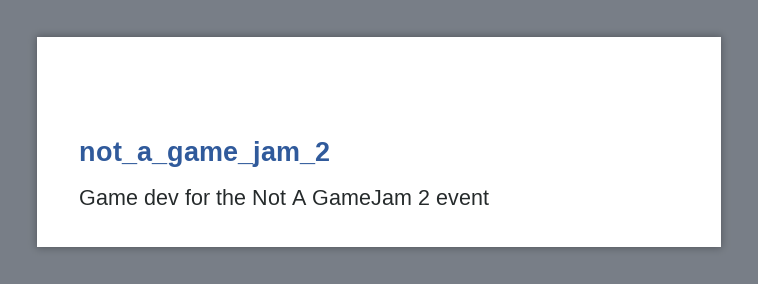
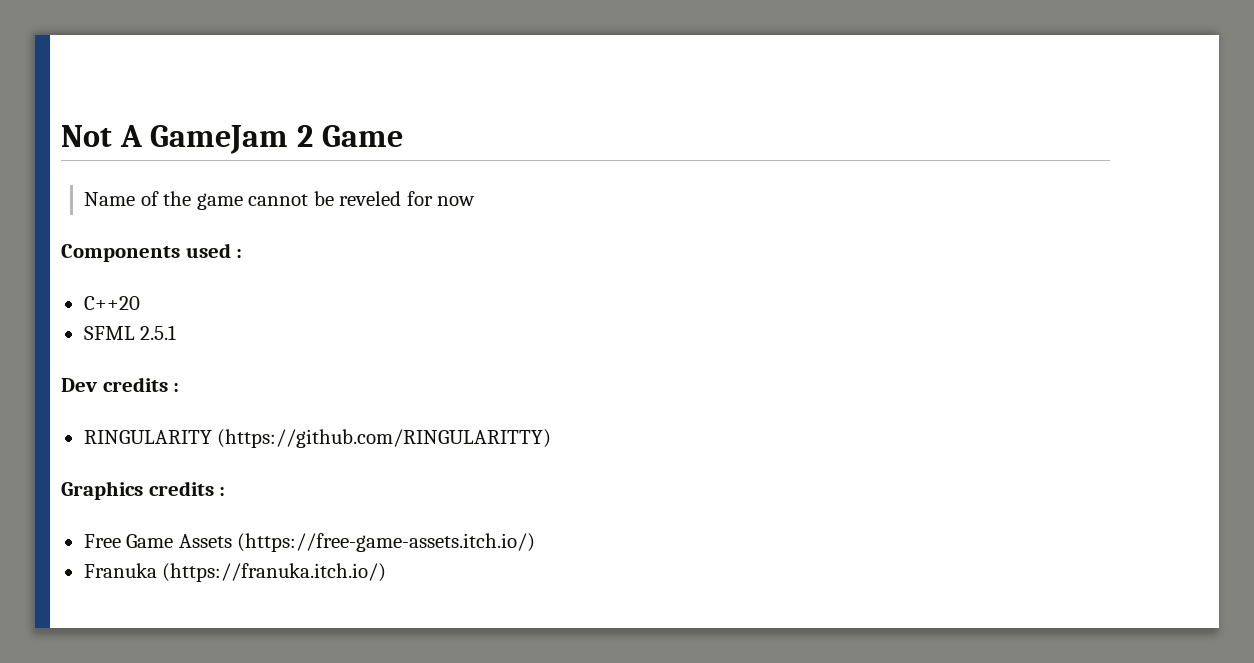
- not_a_game_jam_2
- Game dev for the Not A GameJam 2 event
+ Not A GameJam 2 Game
+ Name of the game cannot be reveled for now
+ Components used :
+ C++20
+ SFML 2.5.1
+ Dev credits :
+ RINGULARITY (https://github.com/RINGULARITTY)
+ Graphics credits :
+ Free Game Assets (https://free-game-assets.itch.io/)
+ Franuka (https://franuka.itch.io/)

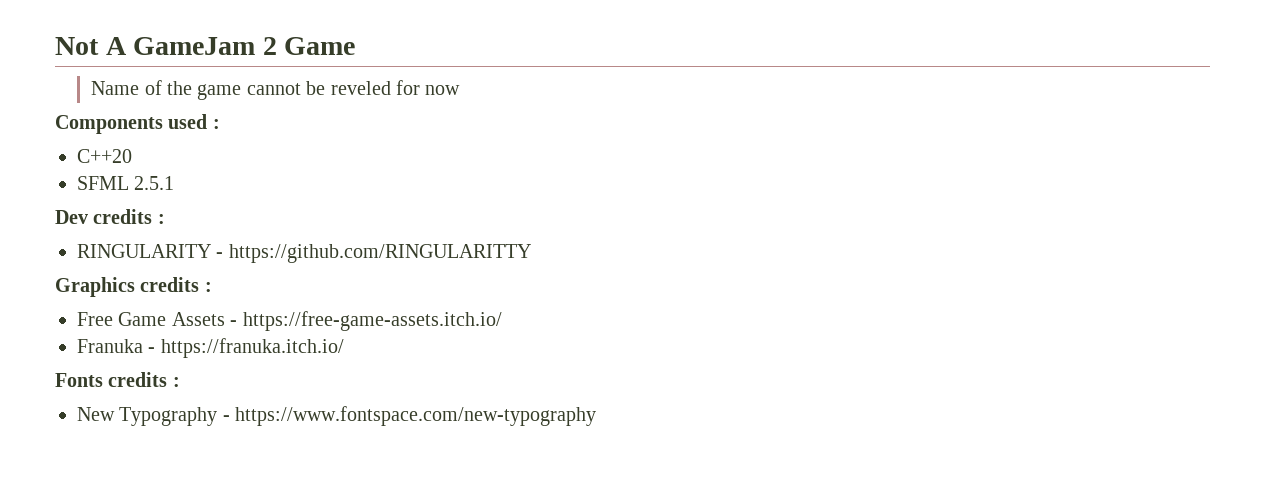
- RINGULARITY (https://github.com/RINGULARITTY)
+ RINGULARITY - https://github.com/RINGULARITTY
- Free Game Assets (https://free-game-assets.itch.io/)
+ Free Game Assets - https://free-game-assets.itch.io/
- Franuka (https://franuka.itch.io/)
+ Franuka - https://franuka.itch.io/
+ Fonts credits :
+ New Typography - https://www.fontspace.com/new-typography

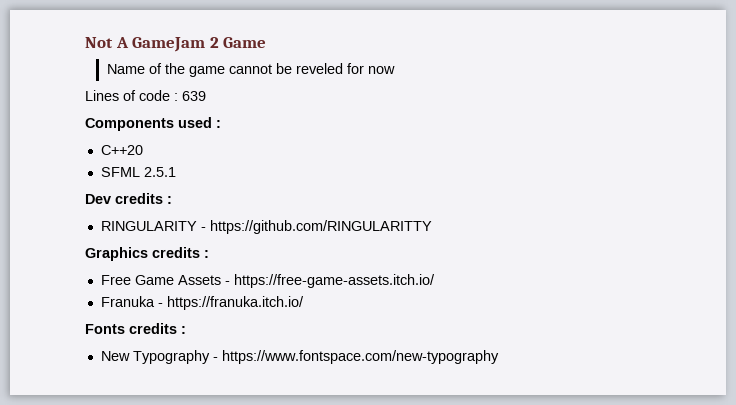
+ Lines of code : 639

